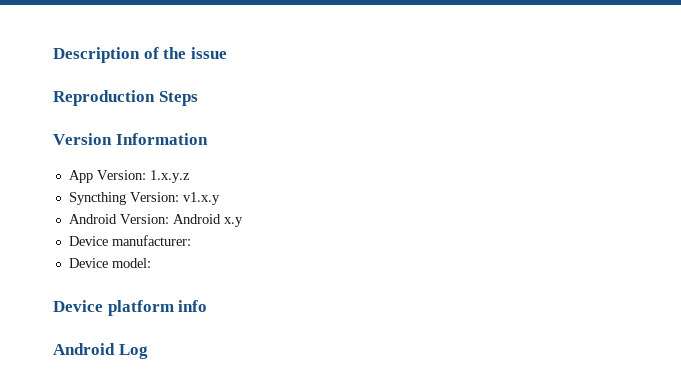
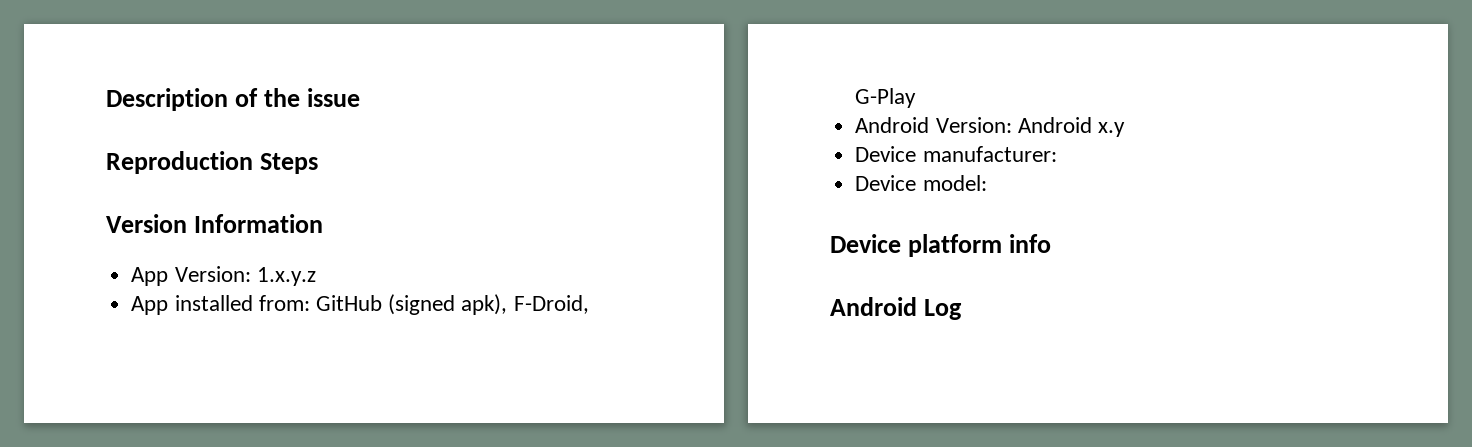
- Syncthing Version: v1.x.y
+ App installed from: GitHub (signed apk), F-Droid, G-Play

